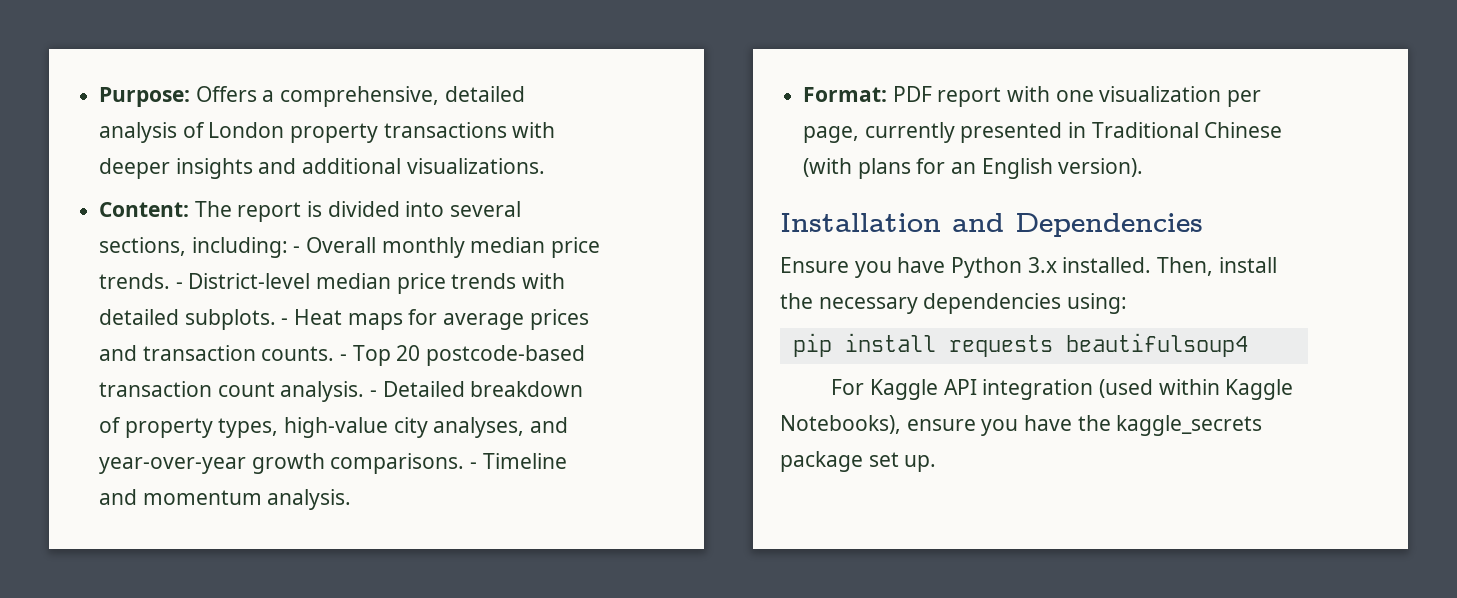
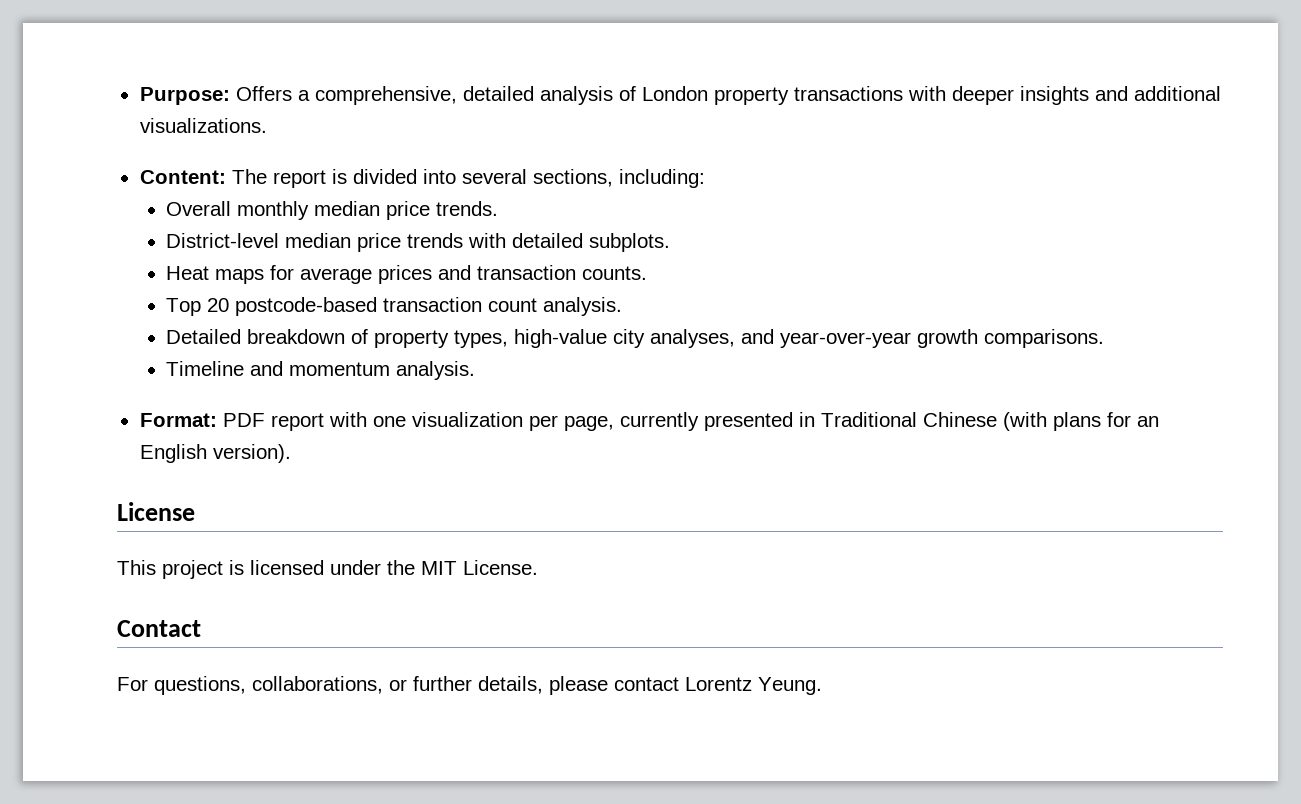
- Content: The report is divided into several sections, including: - Overall monthly median price trends. - District-level median price trends with detailed subplots. - Heat maps for average prices and transaction counts. - Top 20 postcode-based transaction count analysis. - Detailed breakdown of property types, high-value city analyses, and year-over-year growth comparisons. - Timeline and momentum analysis.
+ Content: The report is divided into several sections, including:
+ Overall monthly median price trends.
+ District-level median price trends with detailed subplots.
+ Heat maps for average prices and transaction counts.
+ Top 20 postcode-based transaction count analysis.
+ Detailed breakdown of property types, high-value city analyses, and year-over-year growth comparisons.
+ Timeline and momentum analysis.
- Installation and Dependencies
- Ensure you have Python 3.x installed. Then, install the necessary dependencies using:
- pip install requests beautifulsoup4
- For Kaggle API integration (used within Kaggle Notebooks), ensure you have the kaggle_secrets package set up.
+ License
+ This project is licensed under the MIT License.
+ Contact
+ For questions, collaborations, or further details, please contact Lorentz Yeung.

